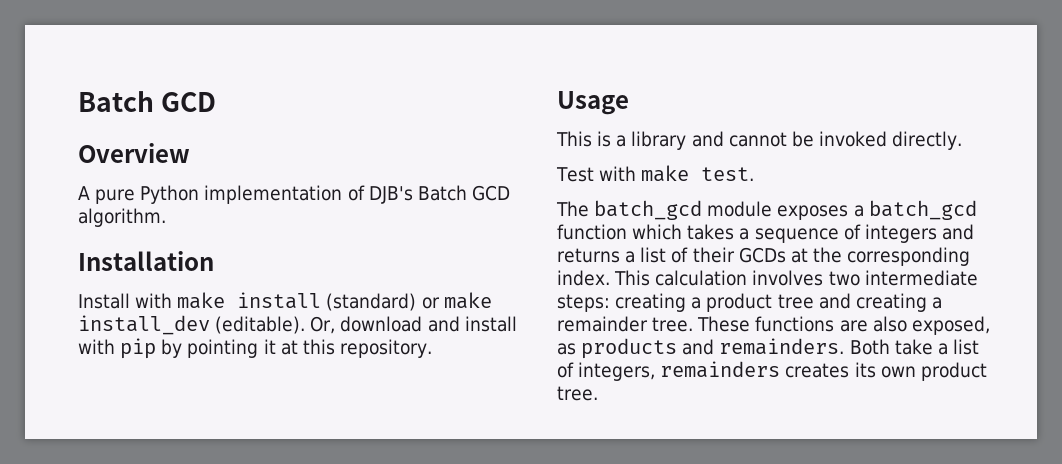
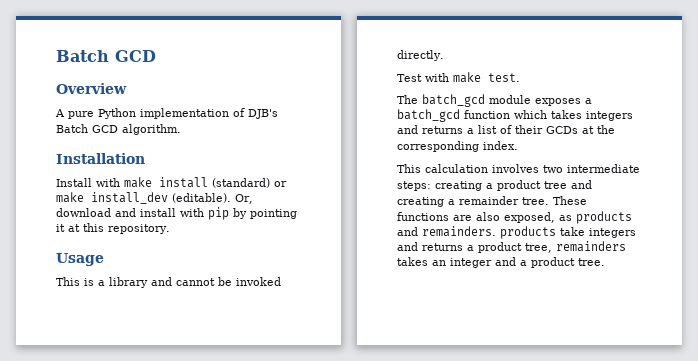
- The batch_gcd module exposes a batch_gcd function which takes a sequence of integers and returns a list of their GCDs at the corresponding index. This calculation involves two intermediate steps: creating a product tree and creating a remainder tree.
+ The batch_gcd module exposes a batch_gcd function which takes integers and returns a list of their GCDs at the corresponding index.
+ This calculation involves two intermediate steps: creating a product tree and creating a remainder tree.
- These functions are also exposed, as products and remainders. Both take a list of integers, remainders creates its own product tree.
+ These functions are also exposed, as products and remainders. products take integers and returns a product tree, remainders takes an integer and a product tree.

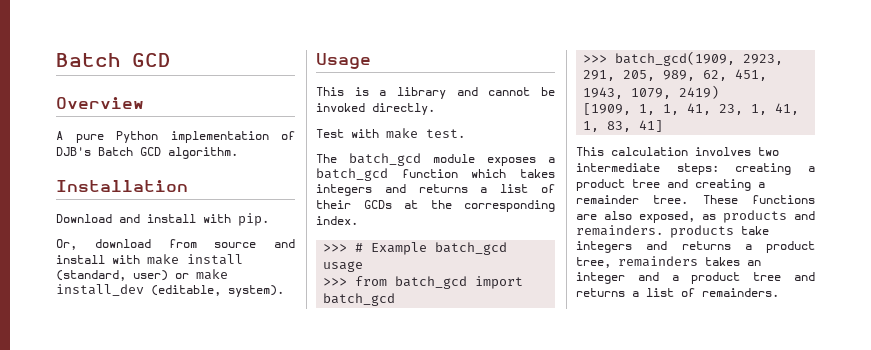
- Install with make install (standard) or make install_dev (editable). Or, download and install with pip by pointing it at this repository.
+ Download and install with pip.
+ Or, download from source and install with make install (standard, user) or make install_dev (editable, system).
+ >>> # Example batch_gcd usage
+ >>> from batch_gcd import batch_gcd
+ >>> batch_gcd(1909, 2923, 291, 205, 989, 62, 451, 1943, 1079, 2419)
+ [1909, 1, 1, 41, 23, 1, 41, 1, 83, 41]
- These functions are also exposed, as products and remainders. products take integers and returns a product tree, remainders takes an integer and a product tree.
+ These functions are also exposed, as products and remainders. products take integers and returns a product tree, remainders takes an integer and a product tree and returns a list of remainders.

